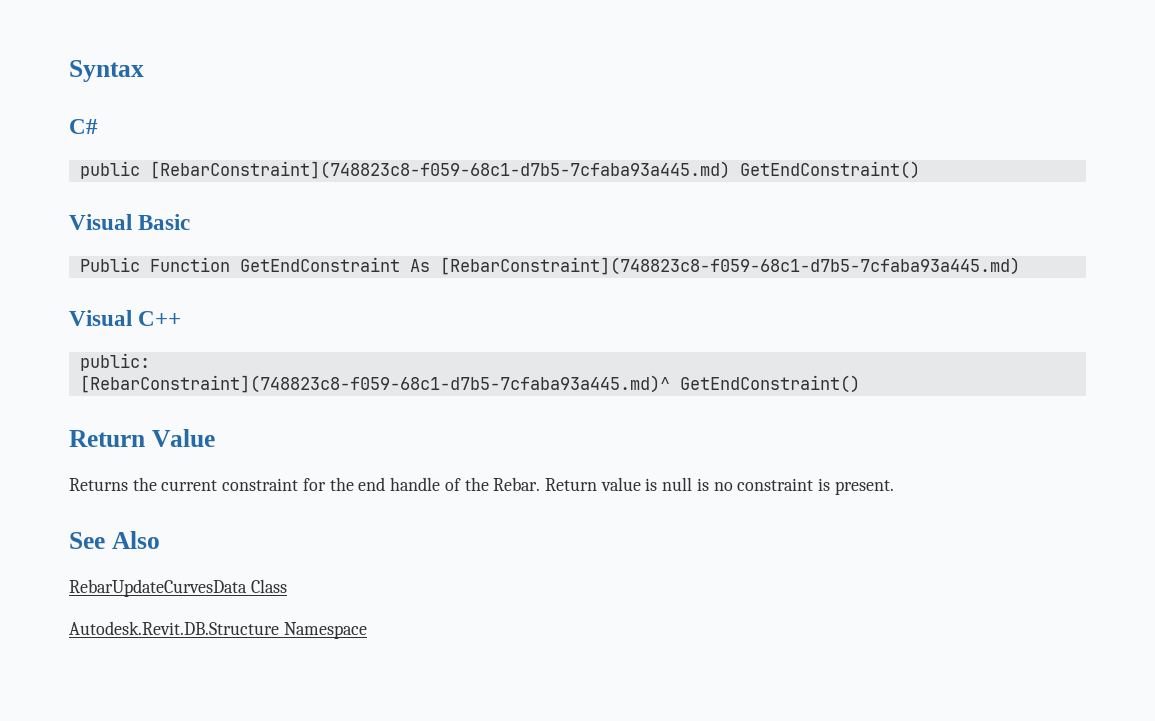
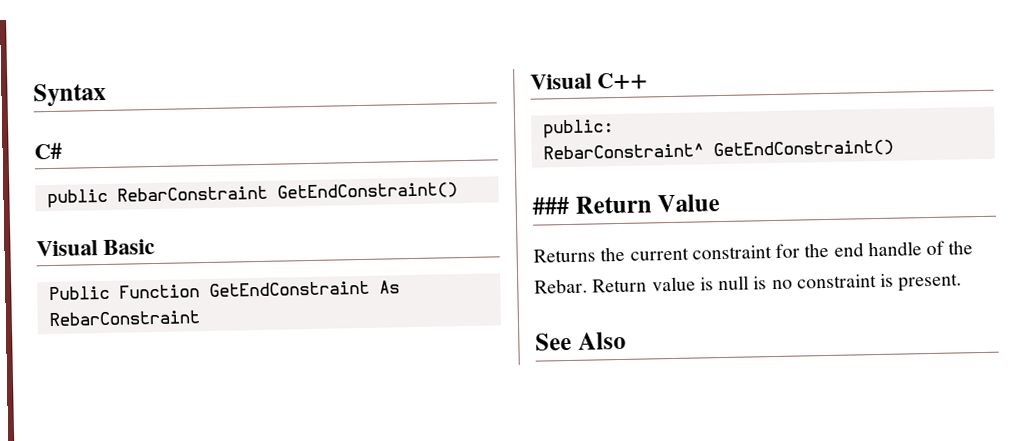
- public [RebarConstraint](748823c8-f059-68c1-d7b5-7cfaba93a445.md) GetEndConstraint()
+ public RebarConstraint GetEndConstraint()
- Public Function GetEndConstraint As [RebarConstraint](748823c8-f059-68c1-d7b5-7cfaba93a445.md)
+ Public Function GetEndConstraint As RebarConstraint
- [RebarConstraint](748823c8-f059-68c1-d7b5-7cfaba93a445.md)^ GetEndConstraint()
- Return Value
+ RebarConstraint^ GetEndConstraint()
+ ### Return Value
- RebarUpdateCurvesData Class
- Autodesk.Revit.DB.Structure Namespace

